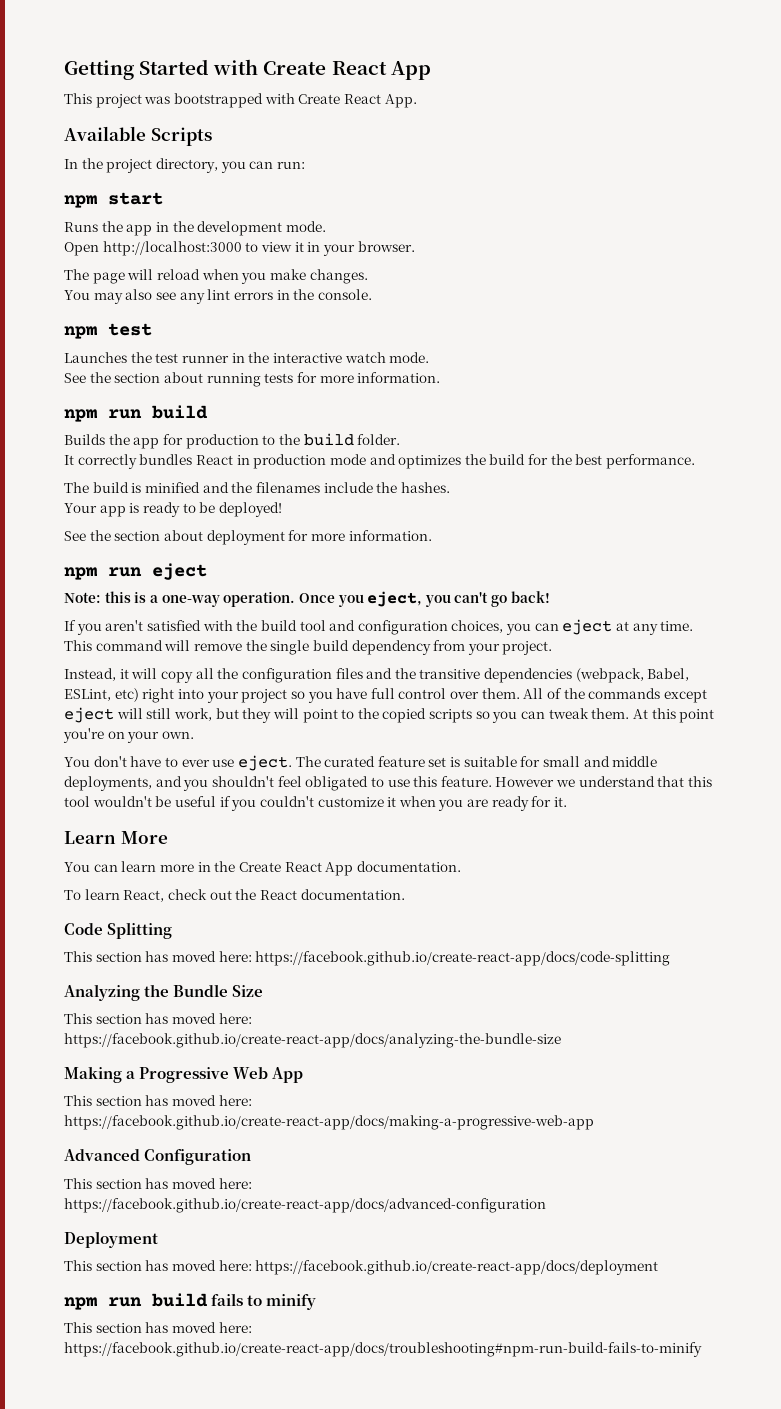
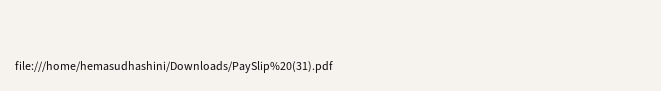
- Getting Started with Create React App
- This project was bootstrapped with Create React App.
- Available Scripts
- In the project directory, you can run:
- npm start
- Runs the app in the development mode.
- Open http://localhost:3000 to view it in your browser.
- The page will reload when you make changes.
- You may also see any lint errors in the console.
- npm test
- Launches the test runner in the interactive watch mode.
- See the section about running tests for more information.
- npm run build
- Builds the app for production to the build folder.
- It correctly bundles React in production mode and optimizes the build for the best performance.
- The build is minified and the filenames include the hashes.
- Your app is ready to be deployed!
- See the section about deployment for more information.
- npm run eject
- Note: this is a one-way operation. Once you eject, you can't go back!
- If you aren't satisfied with the build tool and configuration choices, you can eject at any time. This command will remove the single build dependency from your project.
- Instead, it will copy all the configuration files and the transitive dependencies (webpack, Babel, ESLint, etc) right into your project so you have full control over them. All of the commands except eject will still work, but they will point to the copied scripts so you can tweak them. At this point you're on your own.
- You don't have to ever use eject. The curated feature set is suitable for small and middle deployments, and you shouldn't feel obligated to use this feature. However we understand that this tool wouldn't be useful if you couldn't customize it when you are ready for it.
- Learn More
- You can learn more in the Create React App documentation.
- To learn React, check out the React documentation.
- Code Splitting
- This section has moved here: https://facebook.github.io/create-react-app/docs/code-splitting
- Analyzing the Bundle Size
- This section has moved here: https://facebook.github.io/create-react-app/docs/analyzing-the-bundle-size
- Making a Progressive Web App
- This section has moved here: https://facebook.github.io/create-react-app/docs/making-a-progressive-web-app
- Advanced Configuration
- This section has moved here: https://facebook.github.io/create-react-app/docs/advanced-configuration
- Deployment
- This section has moved here: https://facebook.github.io/create-react-app/docs/deployment
- npm run build fails to minify
- This section has moved here: https://facebook.github.io/create-react-app/docs/troubleshooting#npm-run-build-fails-to-minify
+ file:///home/hemasudhashini/Downloads/PaySlip%20(31).pdf

